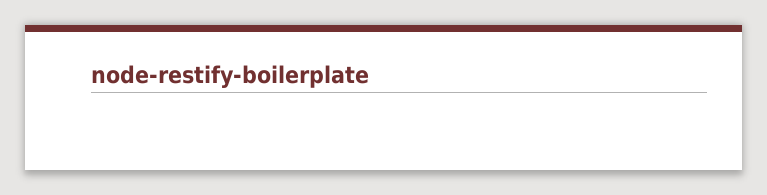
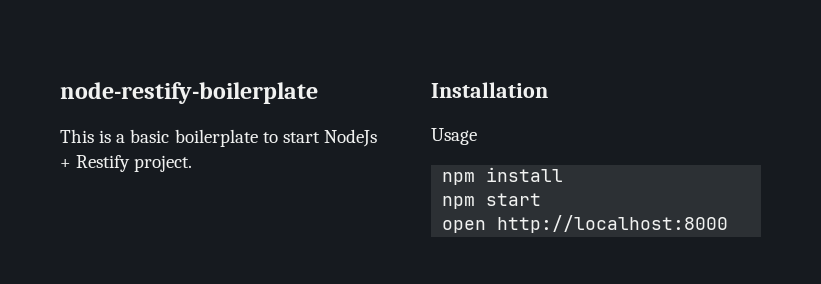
+ This is a basic boilerplate to start NodeJs + Restify project.
+ Installation
+ Usage
+ npm install
+ npm start
+ open http://localhost:8000

